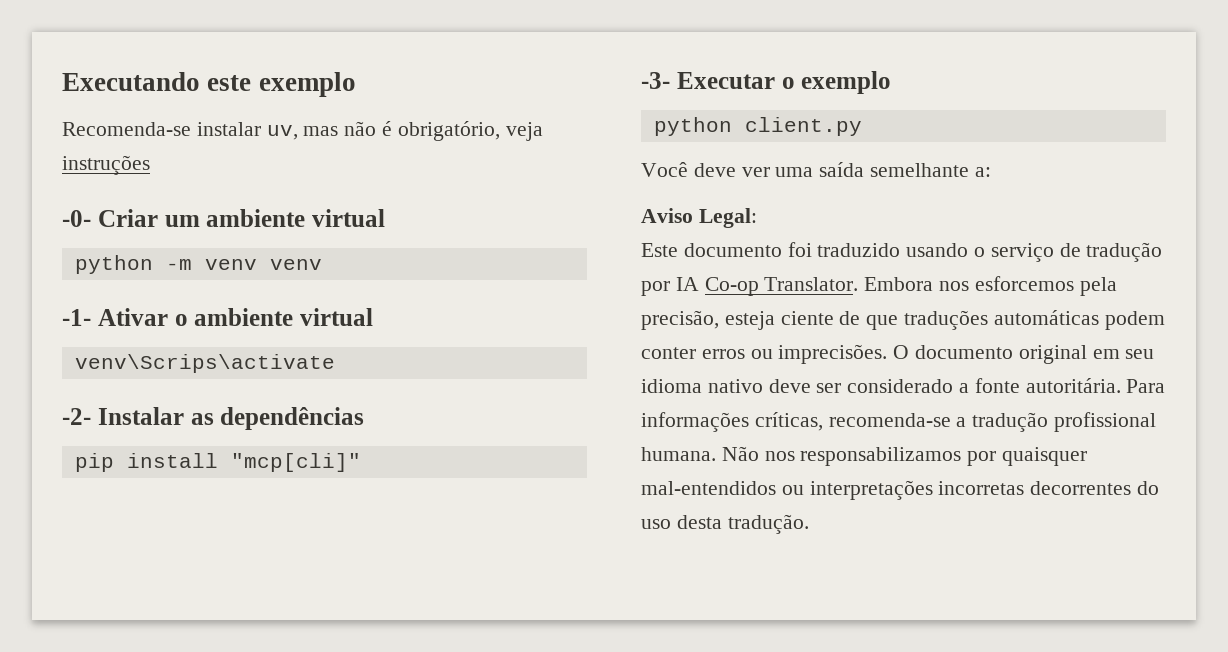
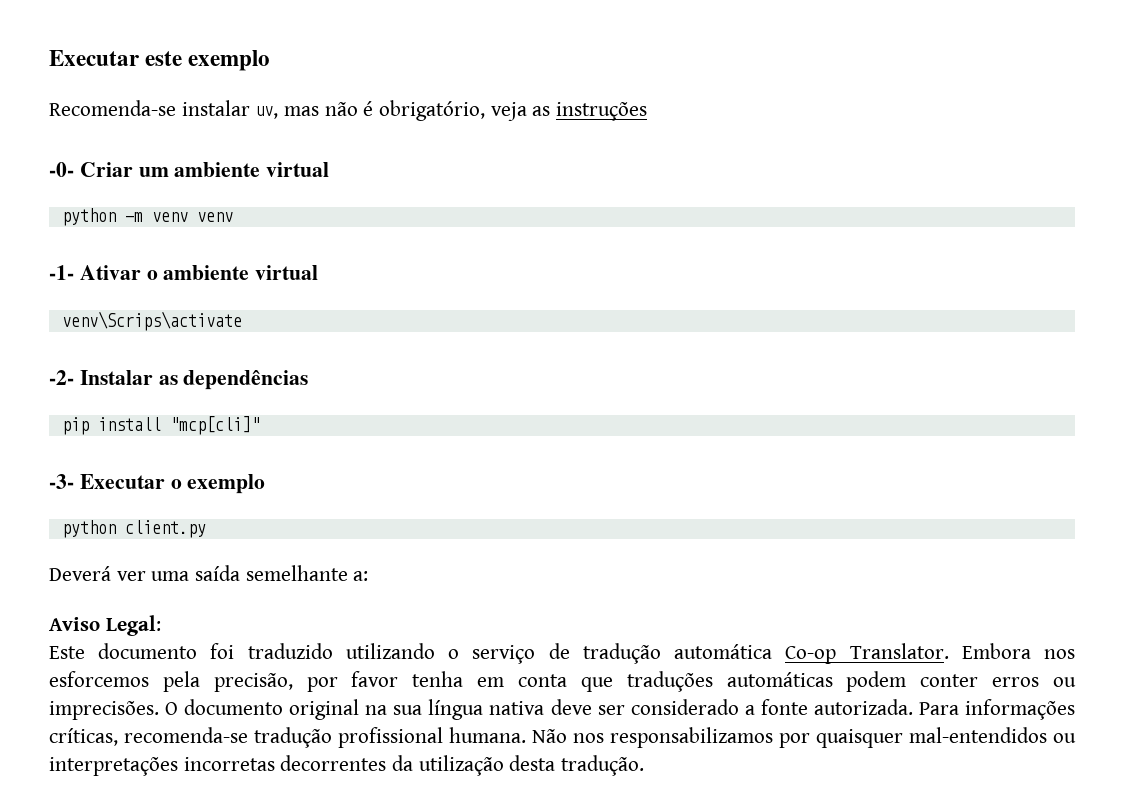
- Executando este exemplo
+ Executar este exemplo
- Recomenda-se instalar uv, mas não é obrigatório, veja instruções
+ Recomenda-se instalar uv, mas não é obrigatório, veja as instruções
- Você deve ver uma saída semelhante a:
+ Deverá ver uma saída semelhante a:
- Este documento foi traduzido usando o serviço de tradução por IA Co-op Translator.
+ Este documento foi traduzido utilizando o serviço de tradução automática Co-op Translator.
- Embora nos esforcemos pela precisão, esteja ciente de que traduções automáticas podem conter erros ou imprecisões.
+ Embora nos esforcemos pela precisão, por favor tenha em conta que traduções automáticas podem conter erros ou imprecisões.
- O documento original em seu idioma nativo deve ser considerado a fonte autoritária.
+ O documento original na sua língua nativa deve ser considerado a fonte autorizada.
- Para informações críticas, recomenda-se a tradução profissional humana.
+ Para informações críticas, recomenda-se tradução profissional humana.
- Não nos responsabilizamos por quaisquer mal-entendidos ou interpretações incorretas decorrentes do uso desta tradução.
+ Não nos responsabilizamos por quaisquer mal-entendidos ou interpretações incorretas decorrentes da utilização desta tradução.

